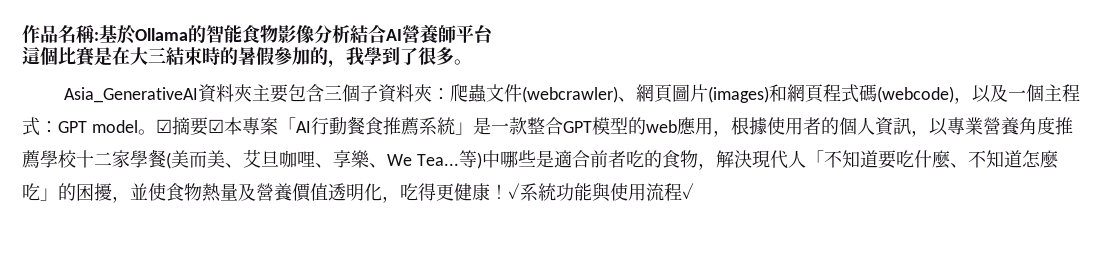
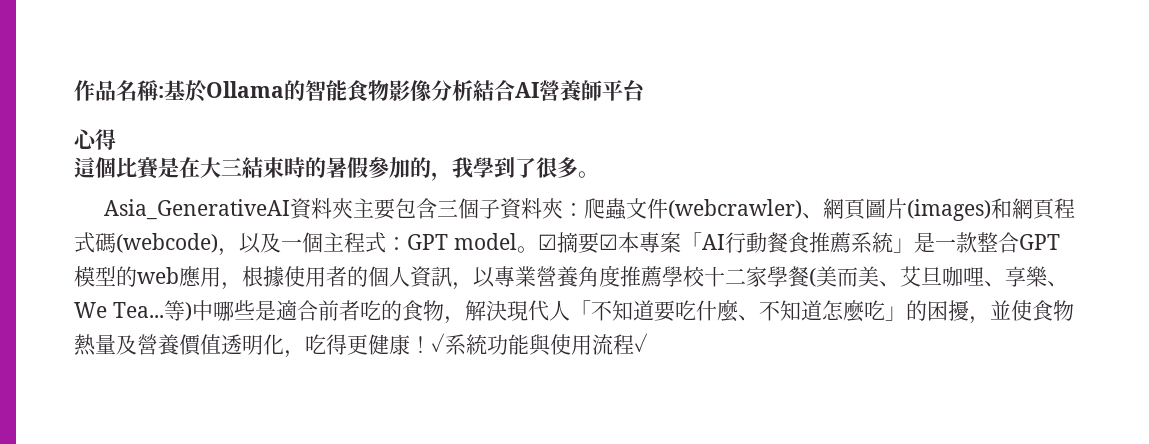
+ 心得

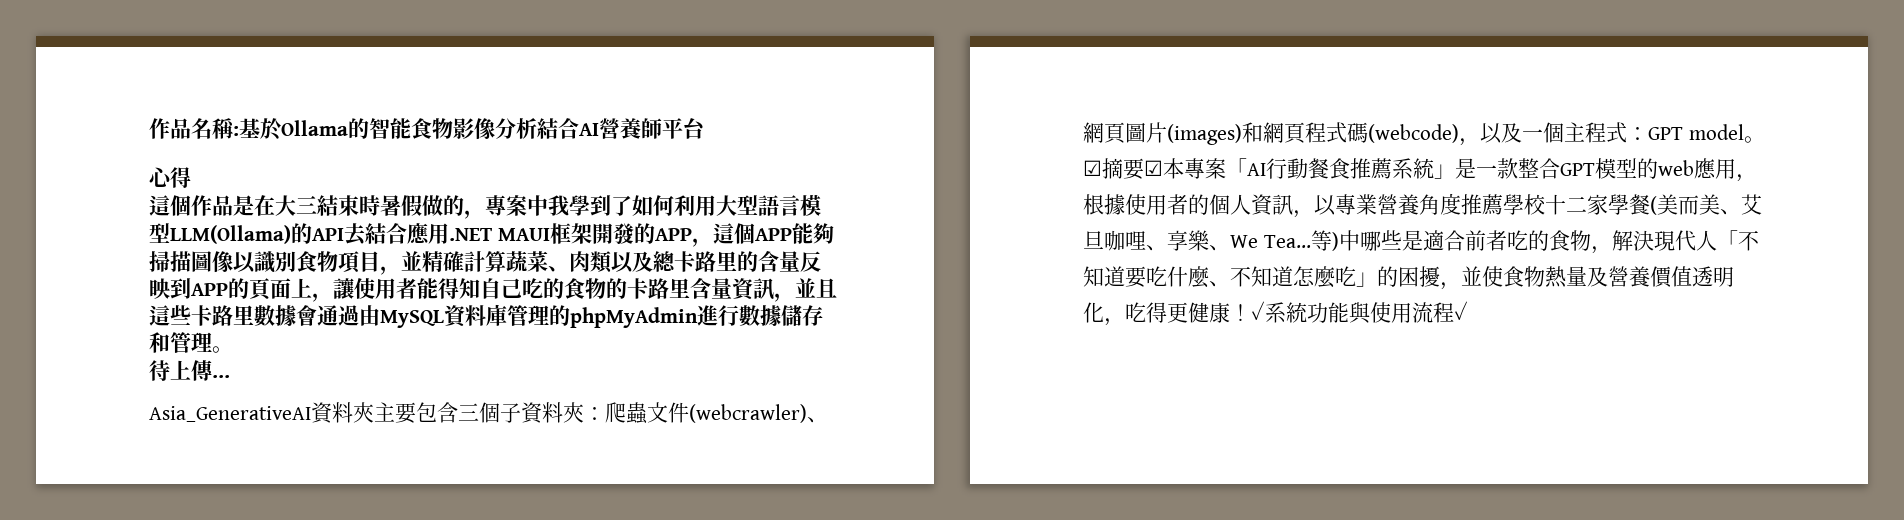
- 這個比賽是在大三結束時的暑假參加的，我學到了很多。
+ 這個作品是在大三結束時暑假做的，專案中我學到了如何利用大型語言模型LLM(Ollama)的API去結合應用.NET MAUI框架開發的APP，這個APP能夠掃描圖像以識別食物項目，並精確計算蔬菜、肉類以及總卡路里的含量反映到APP的頁面上，讓使用者能得知自己吃的食物的卡路里含量資訊，並且這些卡路里數據會通過由MySQL資料庫管理的phpMyAdmin進行數據儲存和管理。
+ 待上傳...

